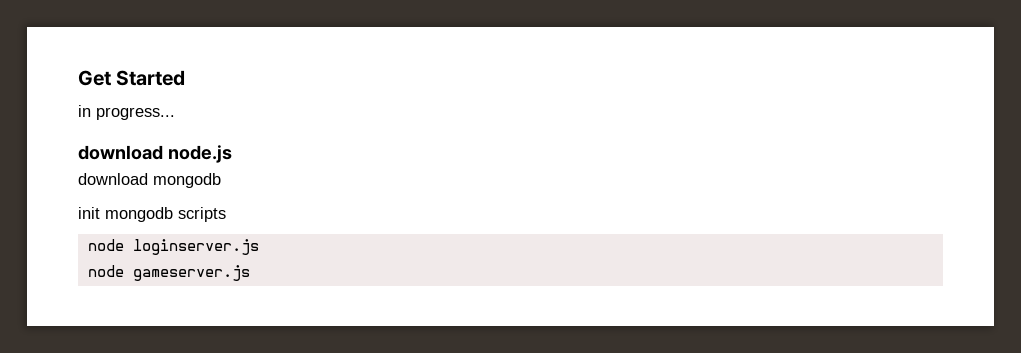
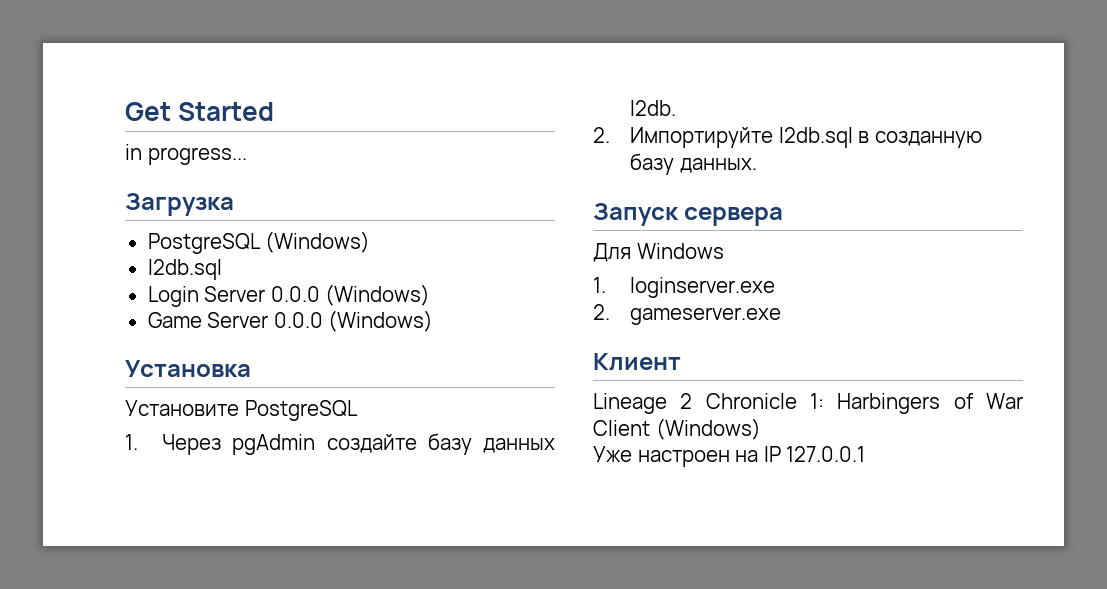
- download node.js
- download mongodb
- init mongodb scripts
- node loginserver.js
- node gameserver.js
+ Загрузка
+ PostgreSQL (Windows)
+ l2db.sql
+ Login Server 0.0.0 (Windows)
+ Game Server 0.0.0 (Windows)
+ Установка
+ Установите PostgreSQL
+ 1. Через pgAdmin создайте базу данных l2db.
+ 2. Импортируйте l2db.sql в созданную базу данных.
+ Запуск сервера
+ Для Windows
+ 1. loginserver.exe
+ 2. gameserver.exe
+ Клиент
+ Lineage 2 Chronicle 1: Harbingers of War Client (Windows)
+ Уже настроен на IP 127.0.0.1

